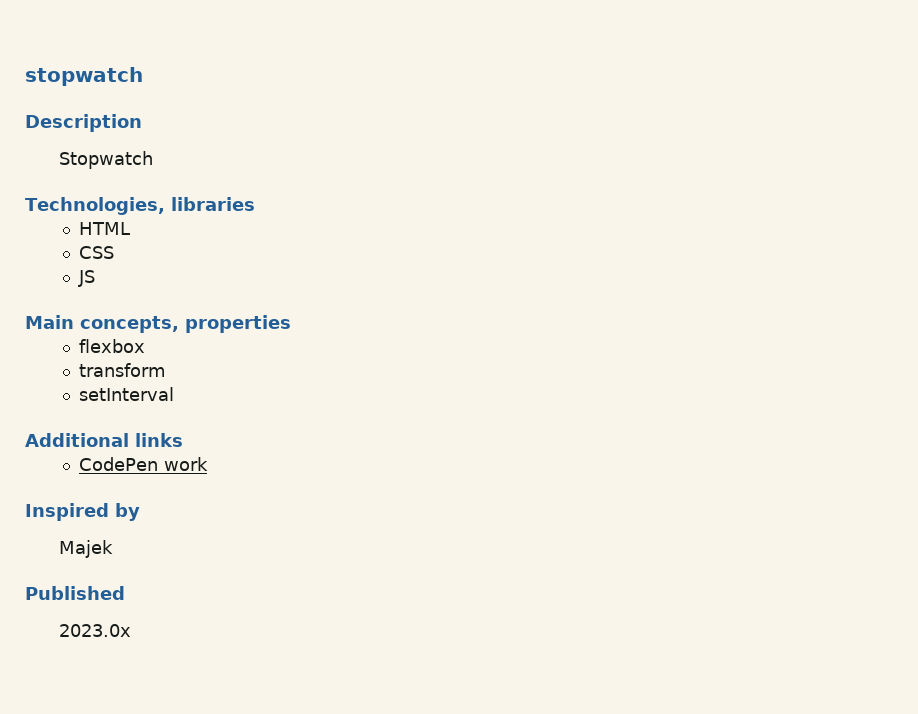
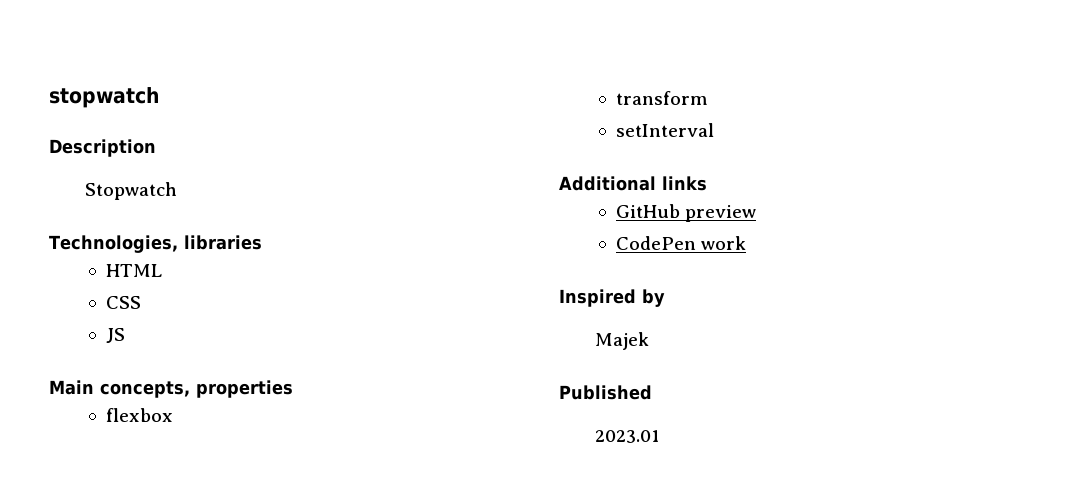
+ GitHub preview
- 2023.0x
+ 2023.01

